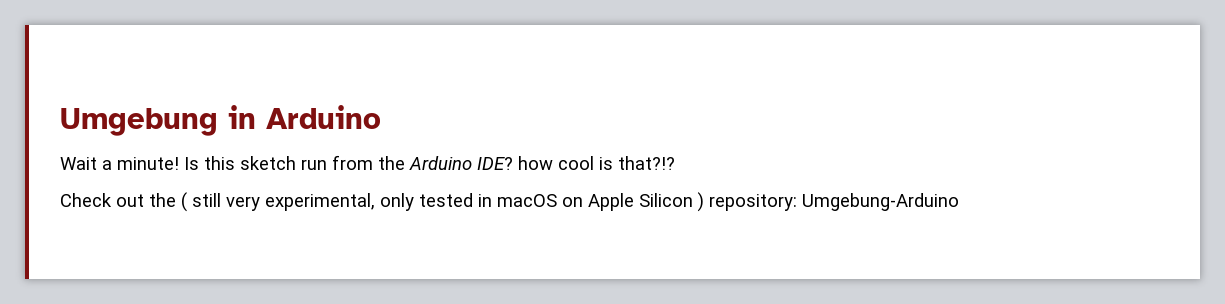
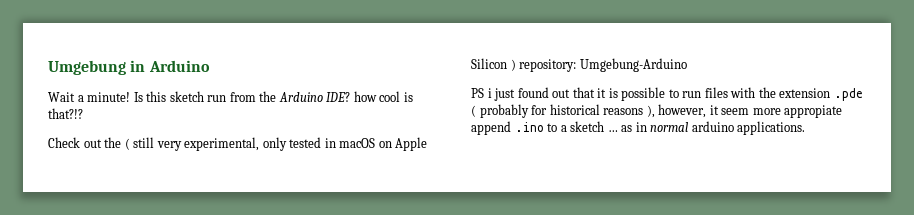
+ PS i just found out that it is possible to run files with the extension .pde ( probably for historical reasons ), however, it seem more appropiate append .ino to a sketch … as in normal arduino applications.

